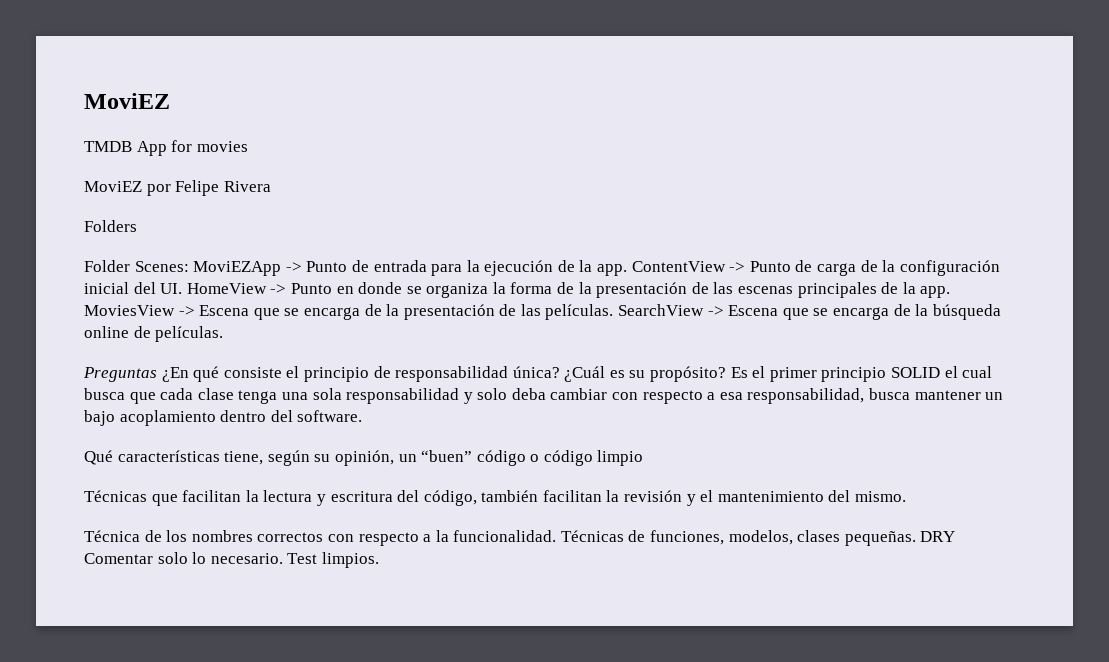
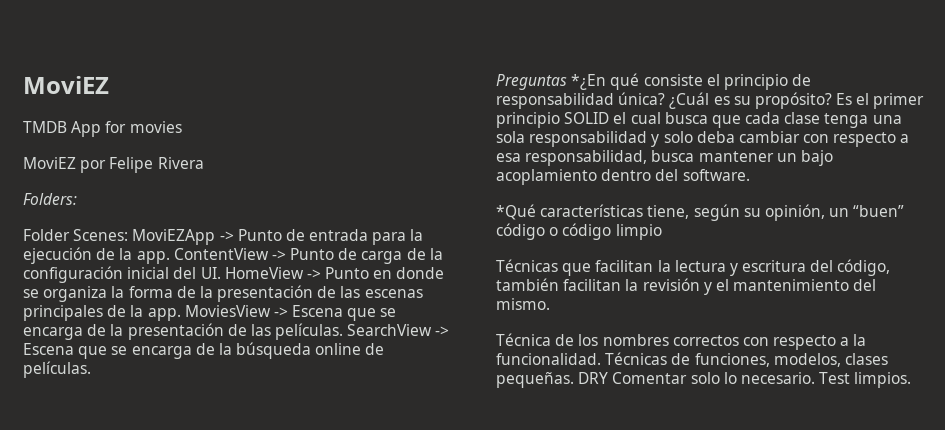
- Folders
+ Folders:
- Preguntas ¿En qué consiste el principio de responsabilidad única?
+ Preguntas *¿En qué consiste el principio de responsabilidad única?
- Qué características tiene, según su opinión, un “buen” código o código limpio
+ *Qué características tiene, según su opinión, un “buen” código o código limpio

